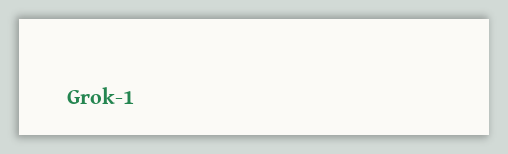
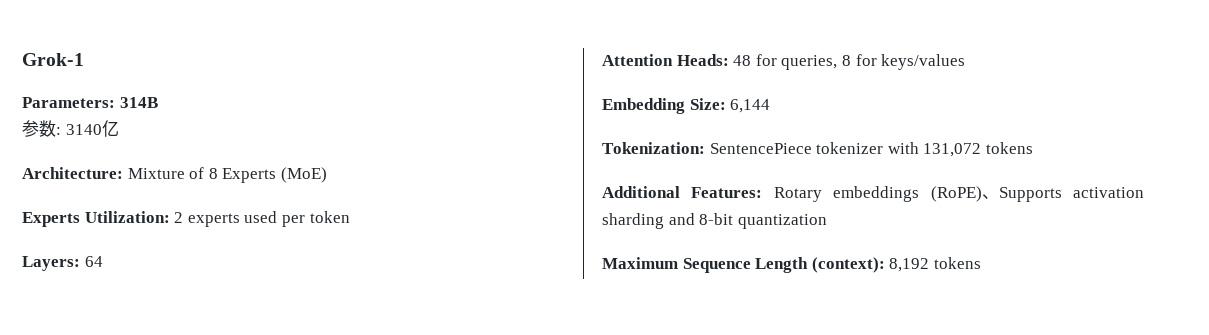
+ Parameters: 314B
+ 参数: 3140亿
+ Architecture: Mixture of 8 Experts (MoE)
+ Experts Utilization: 2 experts used per token
+ Layers: 64
+ Attention Heads: 48 for queries, 8 for keys/values
+ Embedding Size: 6,144
+ Tokenization: SentencePiece tokenizer with 131,072 tokens
+ Additional Features: Rotary embeddings (RoPE)、Supports activation sharding and 8-bit quantization
+ Maximum Sequence Length (context): 8,192 tokens

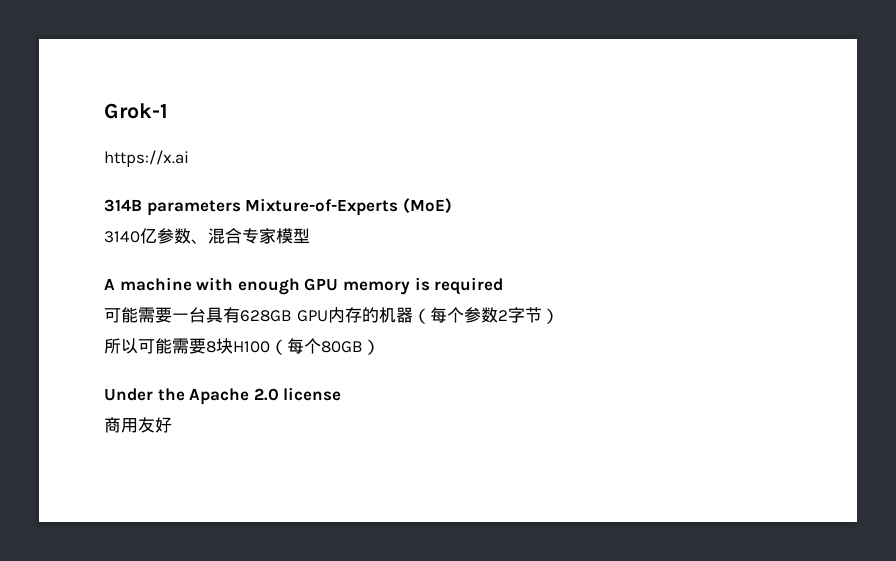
- Parameters: 314B
- 参数: 3140亿
- Architecture: Mixture of 8 Experts (MoE)
- Experts Utilization: 2 experts used per token
- Layers: 64
- Attention Heads: 48 for queries, 8 for keys/values
- Embedding Size: 6,144
- Tokenization: SentencePiece tokenizer with 131,072 tokens
- Additional Features: Rotary embeddings (RoPE)、Supports activation sharding and 8-bit quantization
- Maximum Sequence Length (context): 8,192 tokens
+ https://x.ai
+ 314B parameters Mixture-of-Experts (MoE)
+ 3140亿参数、混合专家模型
+ A machine with enough GPU memory is required
+ 可能需要一台具有628GB GPU内存的机器（每个参数2字节）
+ 所以可能需要8块H100（每个80GB）
+ Under the Apache 2.0 license
+ 商用友好

